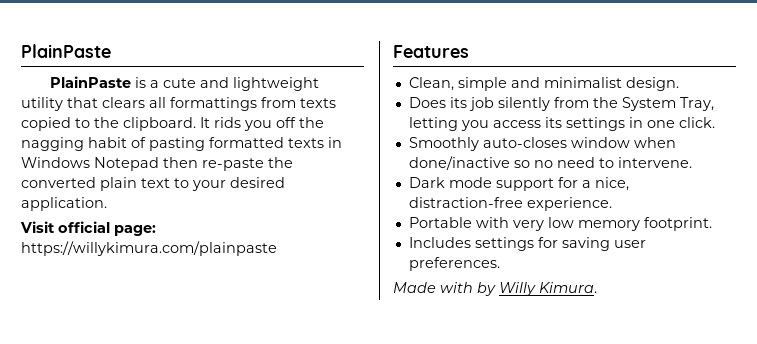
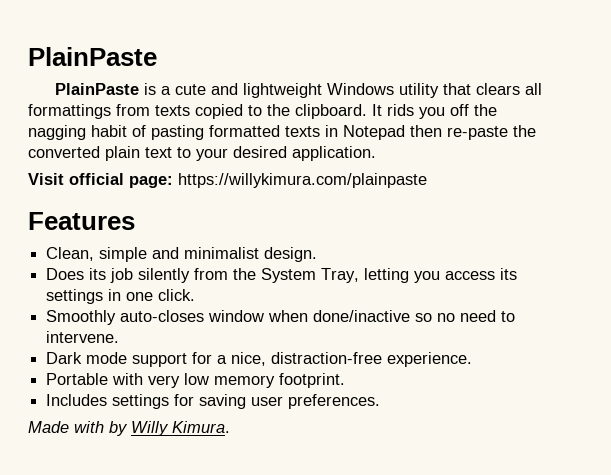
- PlainPaste is a cute and lightweight utility that clears all formattings from texts copied to the clipboard.
+ PlainPaste is a cute and lightweight Windows utility that clears all formattings from texts copied to the clipboard.
- It rids you off the nagging habit of pasting formatted texts in Windows Notepad then re-paste the converted plain text to your desired application.
+ It rids you off the nagging habit of pasting formatted texts in Notepad then re-paste the converted plain text to your desired application.

